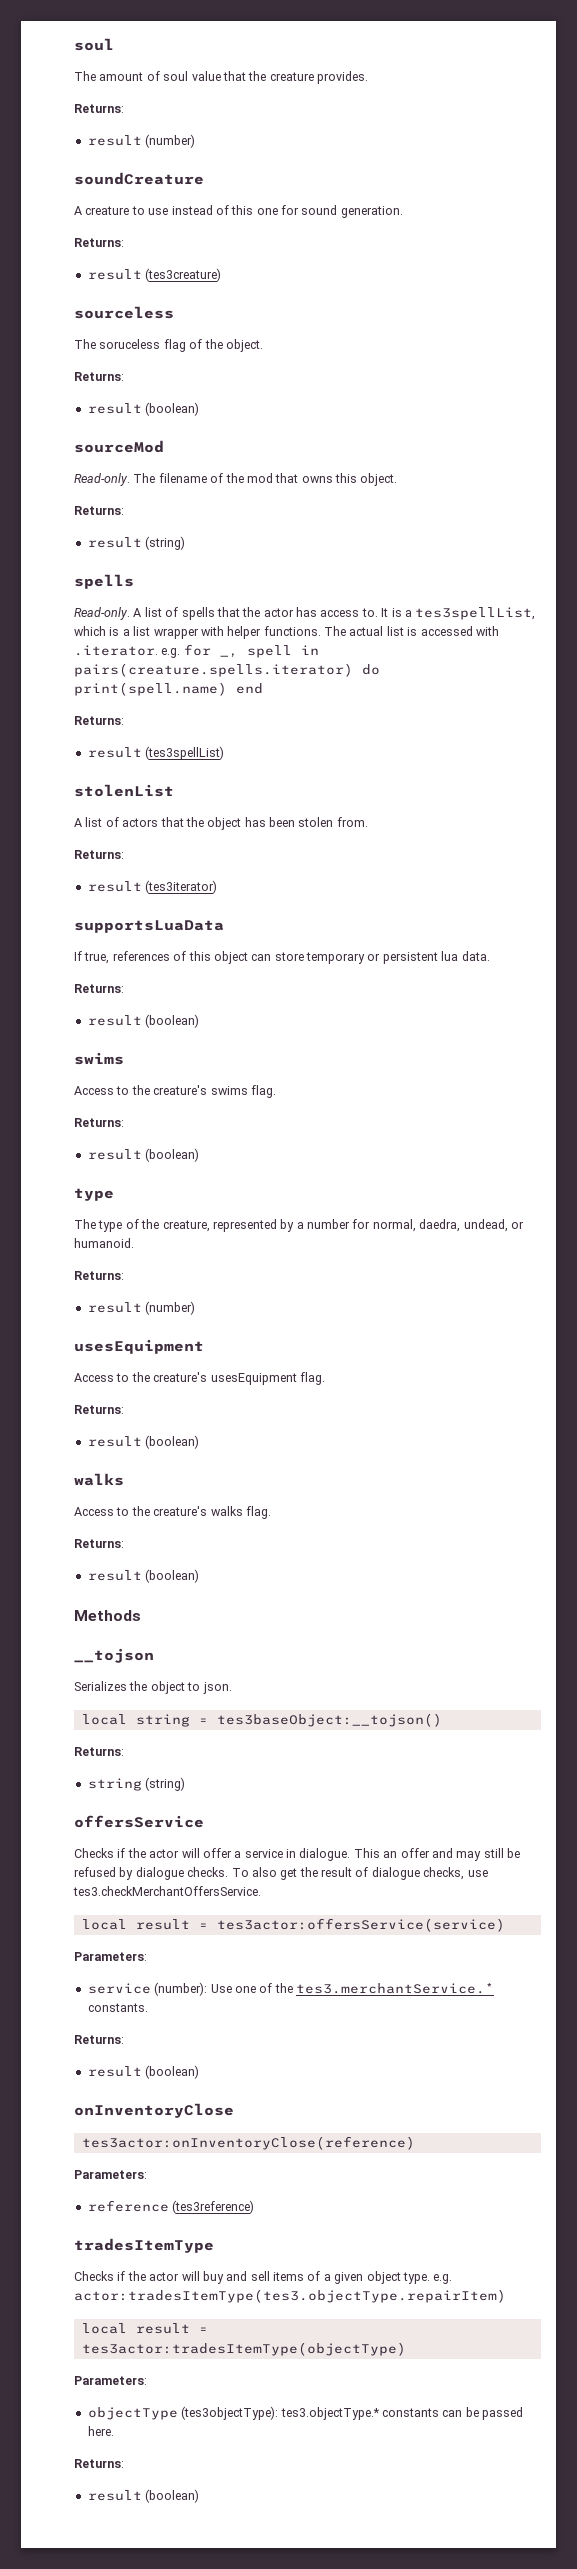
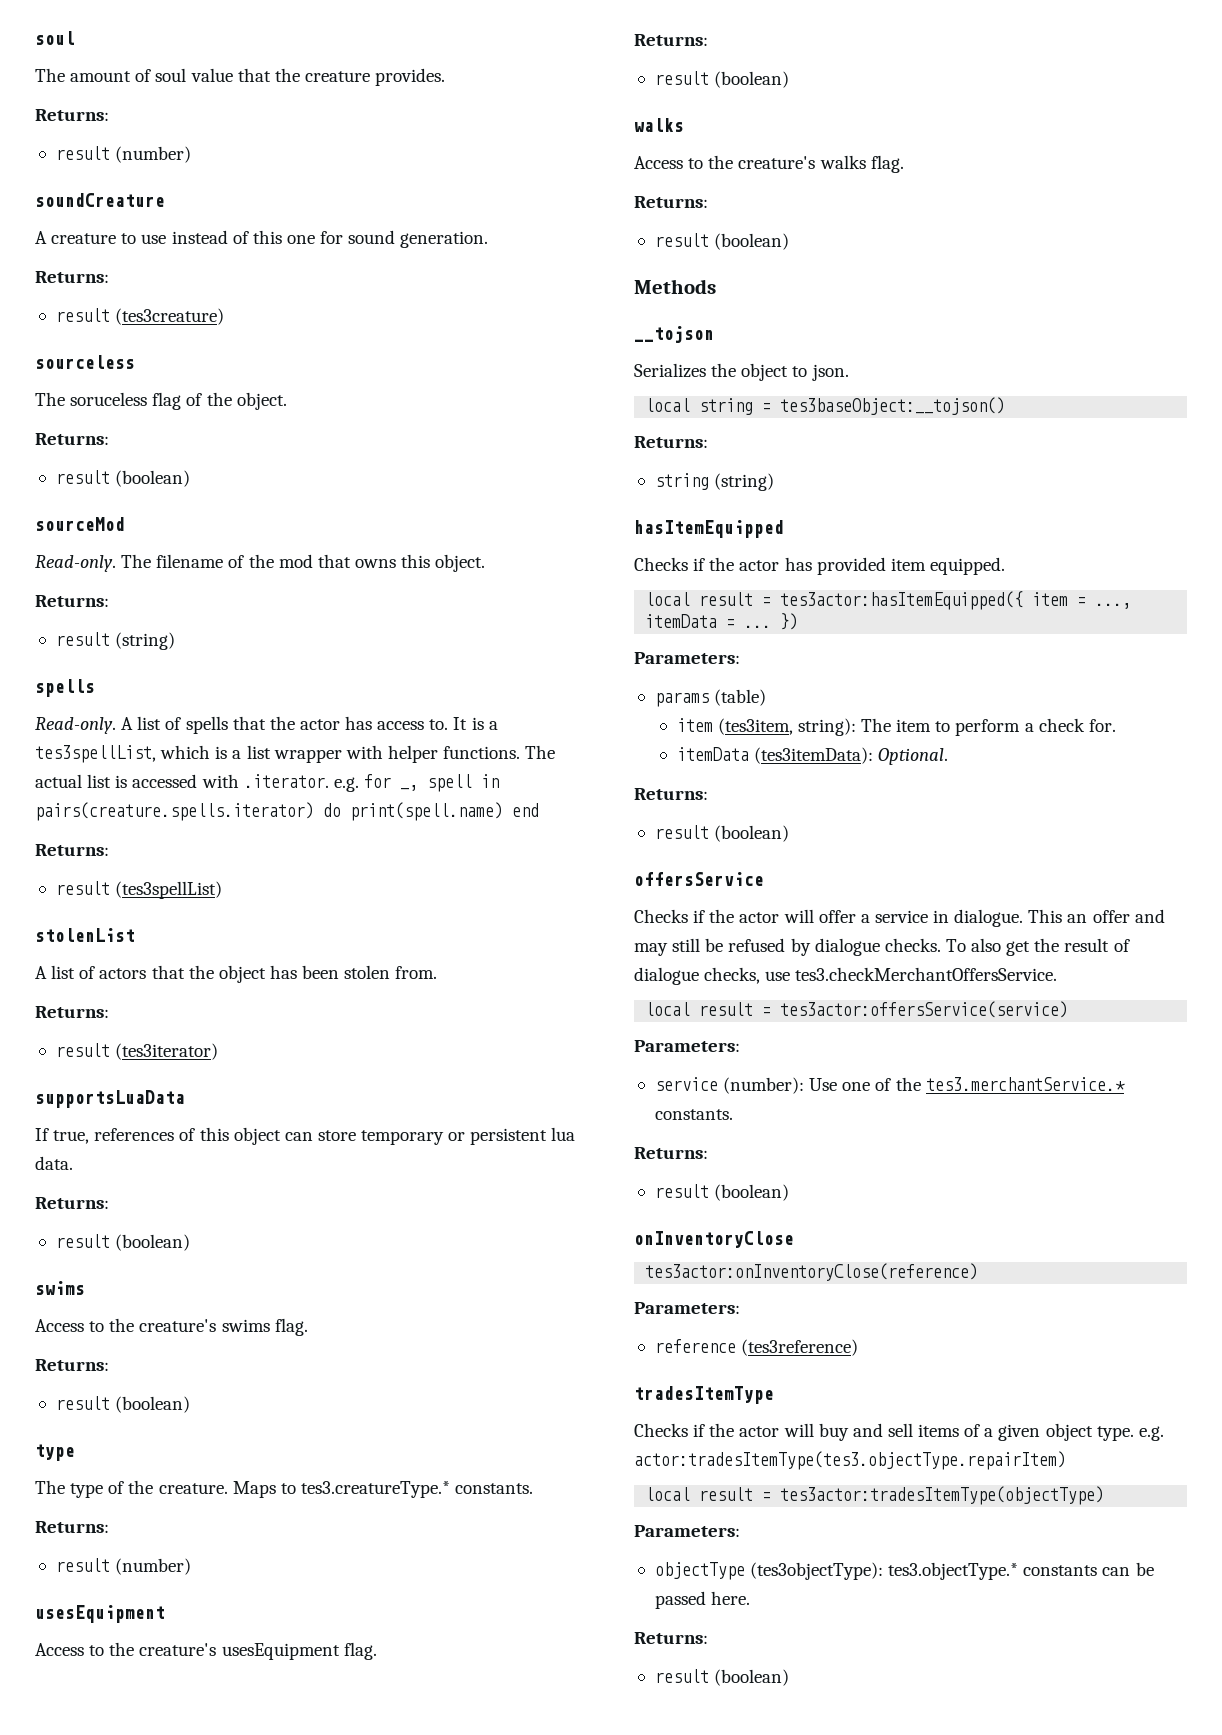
- The type of the creature, represented by a number for normal, daedra, undead, or humanoid.
+ The type of the creature. Maps to tes3.creatureType.* constants.
+ hasItemEquipped
+ Checks if the actor has provided item equipped.
+ local result = tes3actor:hasItemEquipped({ item = ..., itemData = ... })
+ Parameters:
+ params (table)
+ item (tes3item, string): The item to perform a check for.
+ itemData (tes3itemData): Optional.
+ Returns:
+ result (boolean)

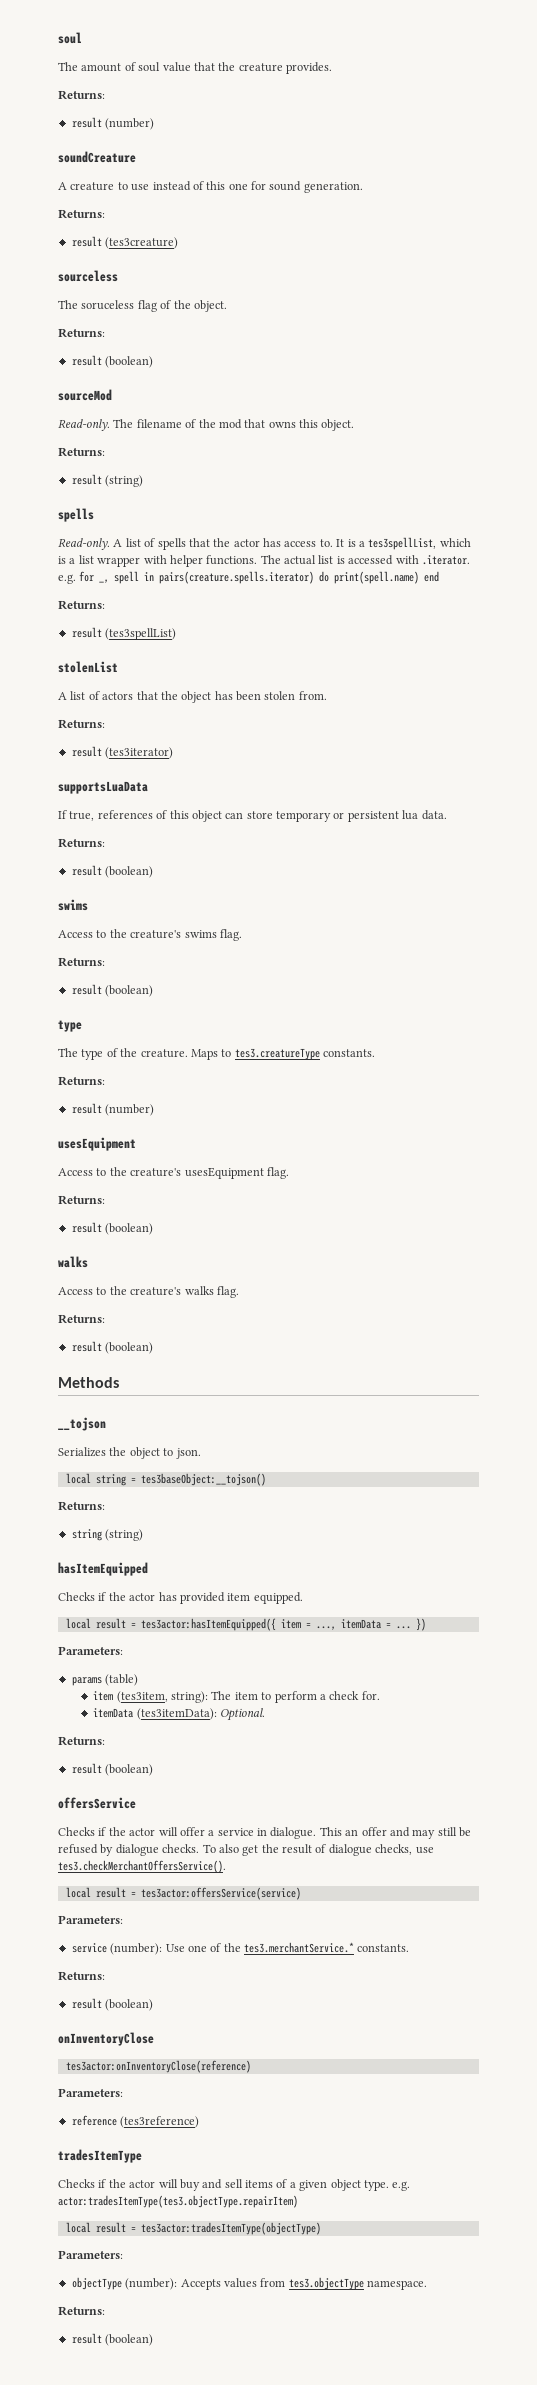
- Maps to tes3.creatureType.* constants.
+ Maps to tes3.creatureType constants.
- To also get the result of dialogue checks, use tes3.checkMerchantOffersService.
+ To also get the result of dialogue checks, use tes3.checkMerchantOffersService().
- objectType (tes3objectType): tes3.objectType.* constants can be passed here.
+ objectType (number): Accepts values from tes3.objectType namespace.

